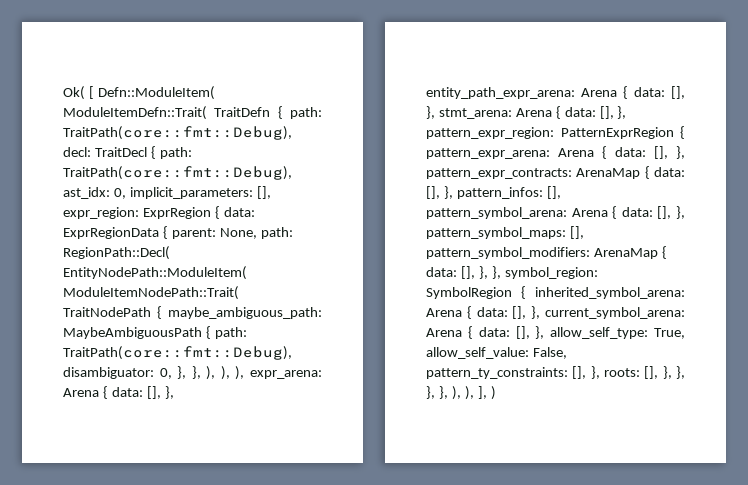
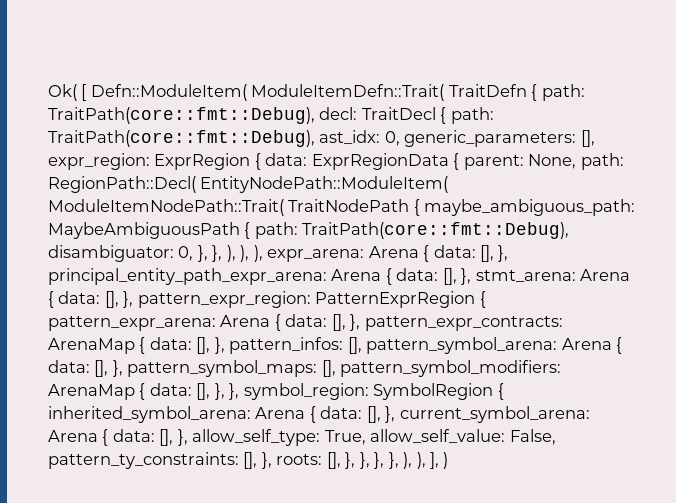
- 0, implicit_parameters:
+ 0, generic_parameters:
- [], }, entity_path_expr_arena:
+ [], }, principal_entity_path_expr_arena:

